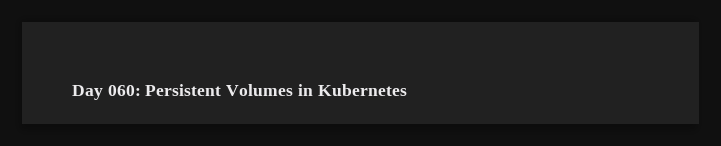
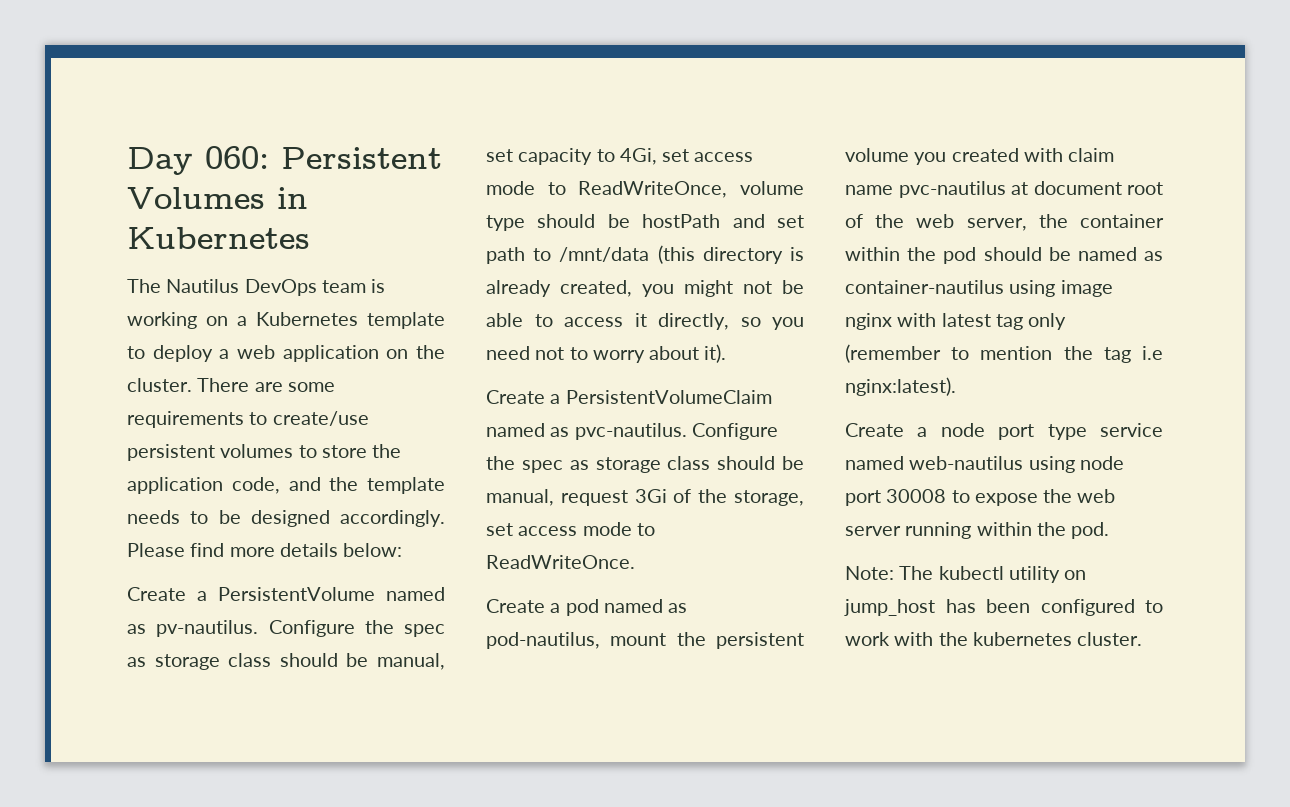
+ The Nautilus DevOps team is working on a Kubernetes template to deploy a web application on the cluster. There are some requirements to create/use persistent volumes to store the application code, and the template needs to be designed accordingly. Please find more details below:
+ Create a PersistentVolume named as pv-nautilus. Configure the spec as storage class should be manual, set capacity to 4Gi, set access mode to ReadWriteOnce, volume type should be hostPath and set path to /mnt/data (this directory is already created, you might not be able to access it directly, so you need not to worry about it).
+ Create a PersistentVolumeClaim named as pvc-nautilus. Configure the spec as storage class should be manual, request 3Gi of the storage, set access mode to ReadWriteOnce.
+ Create a pod named as pod-nautilus, mount the persistent volume you created with claim name pvc-nautilus at document root of the web server, the container within the pod should be named as container-nautilus using image nginx with latest tag only (remember to mention the tag i.e nginx:latest).
+ Create a node port type service named web-nautilus using node port 30008 to expose the web server running within the pod.
+ Note: The kubectl utility on jump_host has been configured to work with the kubernetes cluster.

